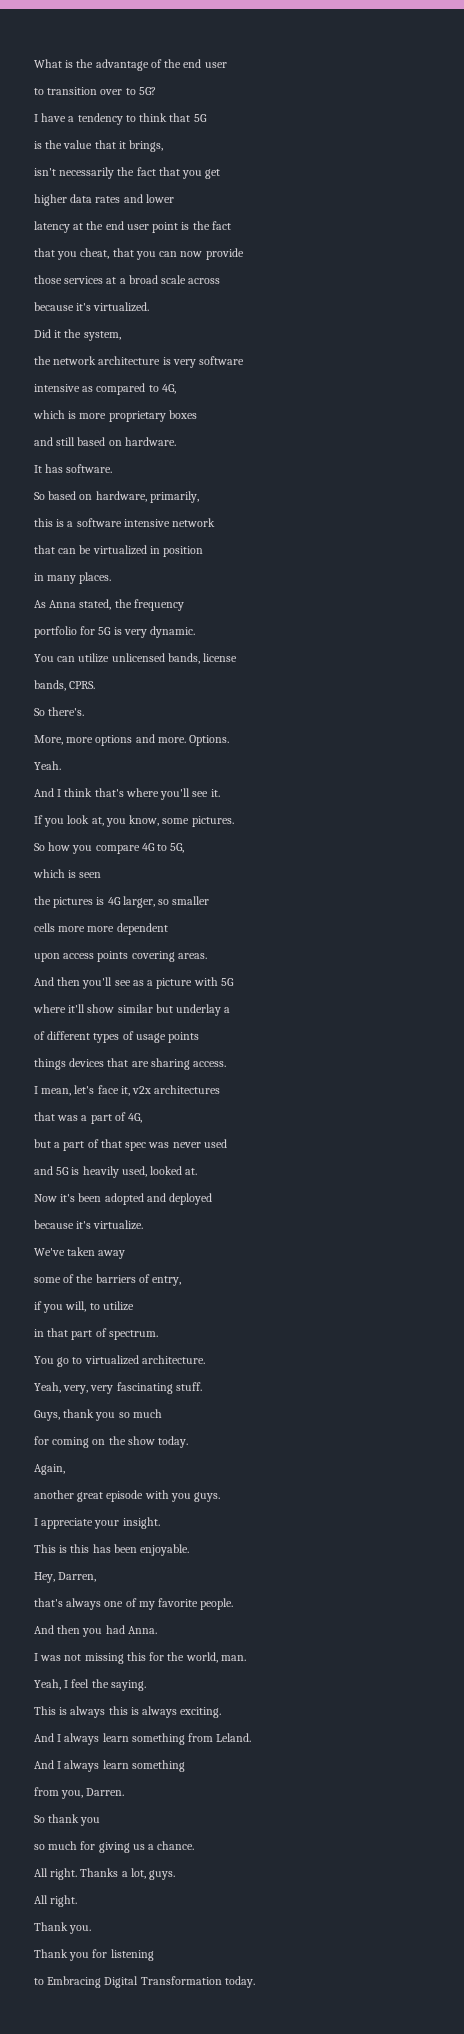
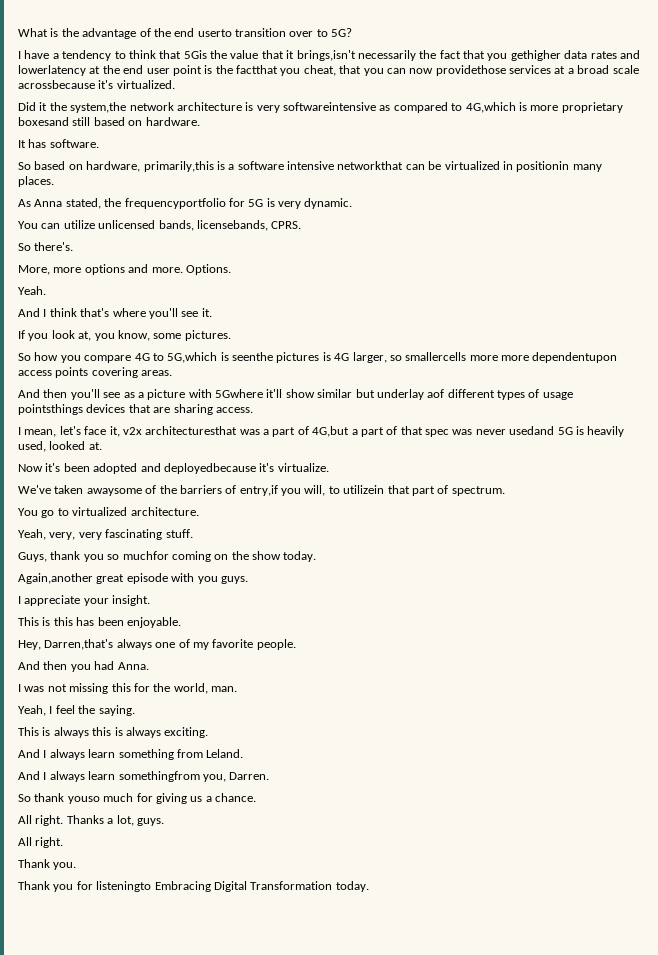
- What is the advantage of the end user
- to transition over to 5G?
+ What is the advantage of the end userto transition over to 5G?
- I have a tendency to think that 5G
- is the value that it brings,
- isn't necessarily the fact that you get
- higher data rates and lower
- latency at the end user point is the fact
- that you cheat, that you can now provide
- those services at a broad scale across
- because it's virtualized.
+ I have a tendency to think that 5Gis the value that it brings,isn't necessarily the fact that you gethigher data rates and lowerlatency at the end user point is the factthat you cheat, that you can now providethose services at a broad scale acrossbecause it's virtualized.
- Did it the system,
- the network architecture is very software
- intensive as compared to 4G,
- which is more proprietary boxes
- and still based on hardware.
+ Did it the system,the network architecture is very softwareintensive as compared to 4G,which is more proprietary boxesand still based on hardware.
- So based on hardware, primarily,
- this is a software intensive network
- that can be virtualized in position
- in many places.
+ So based on hardware, primarily,this is a software intensive networkthat can be virtualized in positionin many places.
- As Anna stated, the frequency
- portfolio for 5G is very dynamic.
+ As Anna stated, the frequencyportfolio for 5G is very dynamic.
- You can utilize unlicensed bands, license
- bands, CPRS.
+ You can utilize unlicensed bands, licensebands, CPRS.
- So how you compare 4G to 5G,
- which is seen
- the pictures is 4G larger, so smaller
- cells more more dependent
- upon access points covering areas.
+ So how you compare 4G to 5G,which is seenthe pictures is 4G larger, so smallercells more more dependentupon access points covering areas.
- And then you'll see as a picture with 5G
- where it'll show similar but underlay a
- of different types of usage points
- things devices that are sharing access.
+ And then you'll see as a picture with 5Gwhere it'll show similar but underlay aof different types of usage pointsthings devices that are sharing access.
- I mean, let's face it, v2x architectures
- that was a part of 4G,
- but a part of that spec was never used
- and 5G is heavily used, looked at.
+ I mean, let's face it, v2x architecturesthat was a part of 4G,but a part of that spec was never usedand 5G is heavily used, looked at.
- Now it's been adopted and deployed
- because it's virtualize.
+ Now it's been adopted and deployedbecause it's virtualize.
- We've taken away
- some of the barriers of entry,
- if you will, to utilize
- in that part of spectrum.
+ We've taken awaysome of the barriers of entry,if you will, to utilizein that part of spectrum.
- Guys, thank you so much
- for coming on the show today.
+ Guys, thank you so muchfor coming on the show today.
- Again,
- another great episode with you guys.
+ Again,another great episode with you guys.
- Hey, Darren,
- that's always one of my favorite people.
+ Hey, Darren,that's always one of my favorite people.
  And I always learn something from Leland.
- And I always learn something
- from you, Darren.
+ And I always learn somethingfrom you, Darren.
- So thank you
- so much for giving us a chance.
+ So thank youso much for giving us a chance.
- Thank you for listening
- to Embracing Digital Transformation today.
+ Thank you for listeningto Embracing Digital Transformation today.

